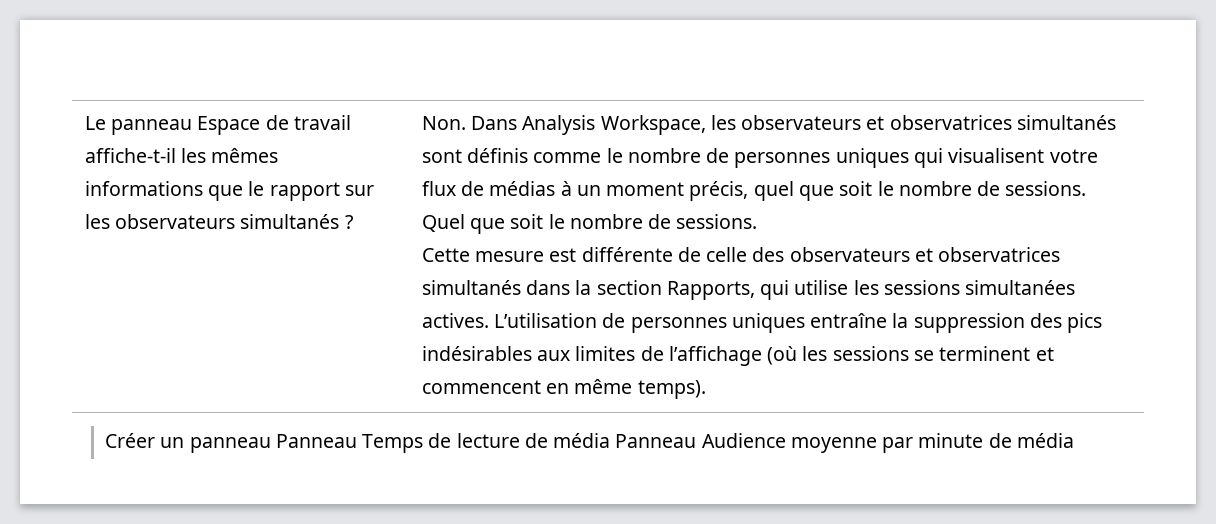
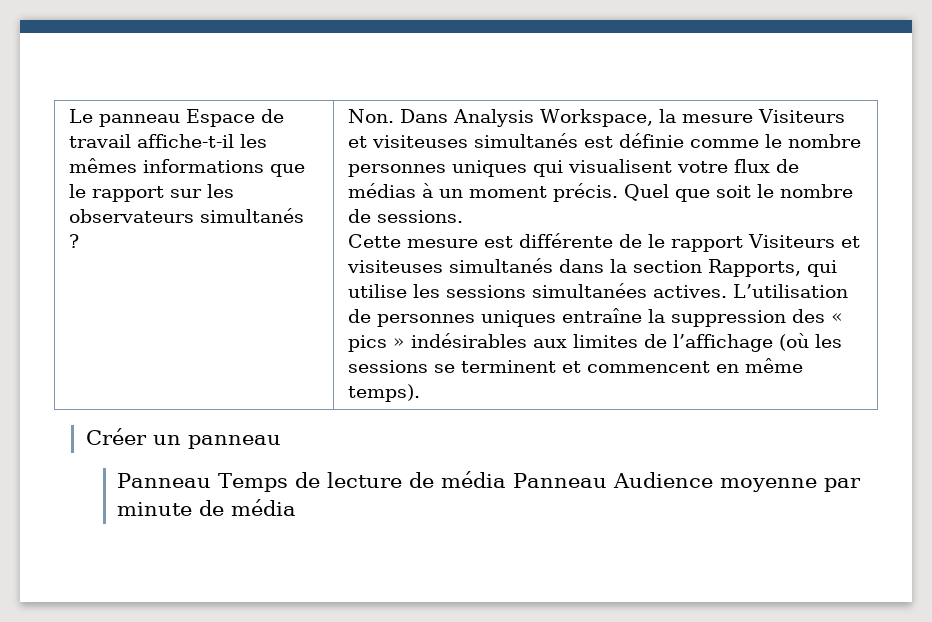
- Non. Dans Analysis Workspace, les observateurs et observatrices simultanés sont définis comme le nombre de personnes uniques qui visualisent votre flux de médias à un moment précis, quel que soit le nombre de sessions.
+ Non. Dans Analysis Workspace, la mesure Visiteurs et visiteuses simultanés est définie comme le nombre personnes uniques qui visualisent votre flux de médias à un moment précis.
- Cette mesure est différente de celle des observateurs et observatrices simultanés dans la section Rapports, qui utilise les sessions simultanées actives.
+ Cette mesure est différente de le rapport Visiteurs et visiteuses simultanés dans la section Rapports, qui utilise les sessions simultanées actives.
- L’utilisation de personnes uniques entraîne la suppression des pics indésirables aux limites de l’affichage (où les sessions se terminent et commencent en même temps).
+ L’utilisation de personnes uniques entraîne la suppression des « pics » indésirables aux limites de l’affichage (où les sessions se terminent et commencent en même temps).
- Créer un panneau Panneau Temps de lecture de média Panneau Audience moyenne par minute de média
+ Créer un panneau
+ Panneau Temps de lecture de média Panneau Audience moyenne par minute de média

